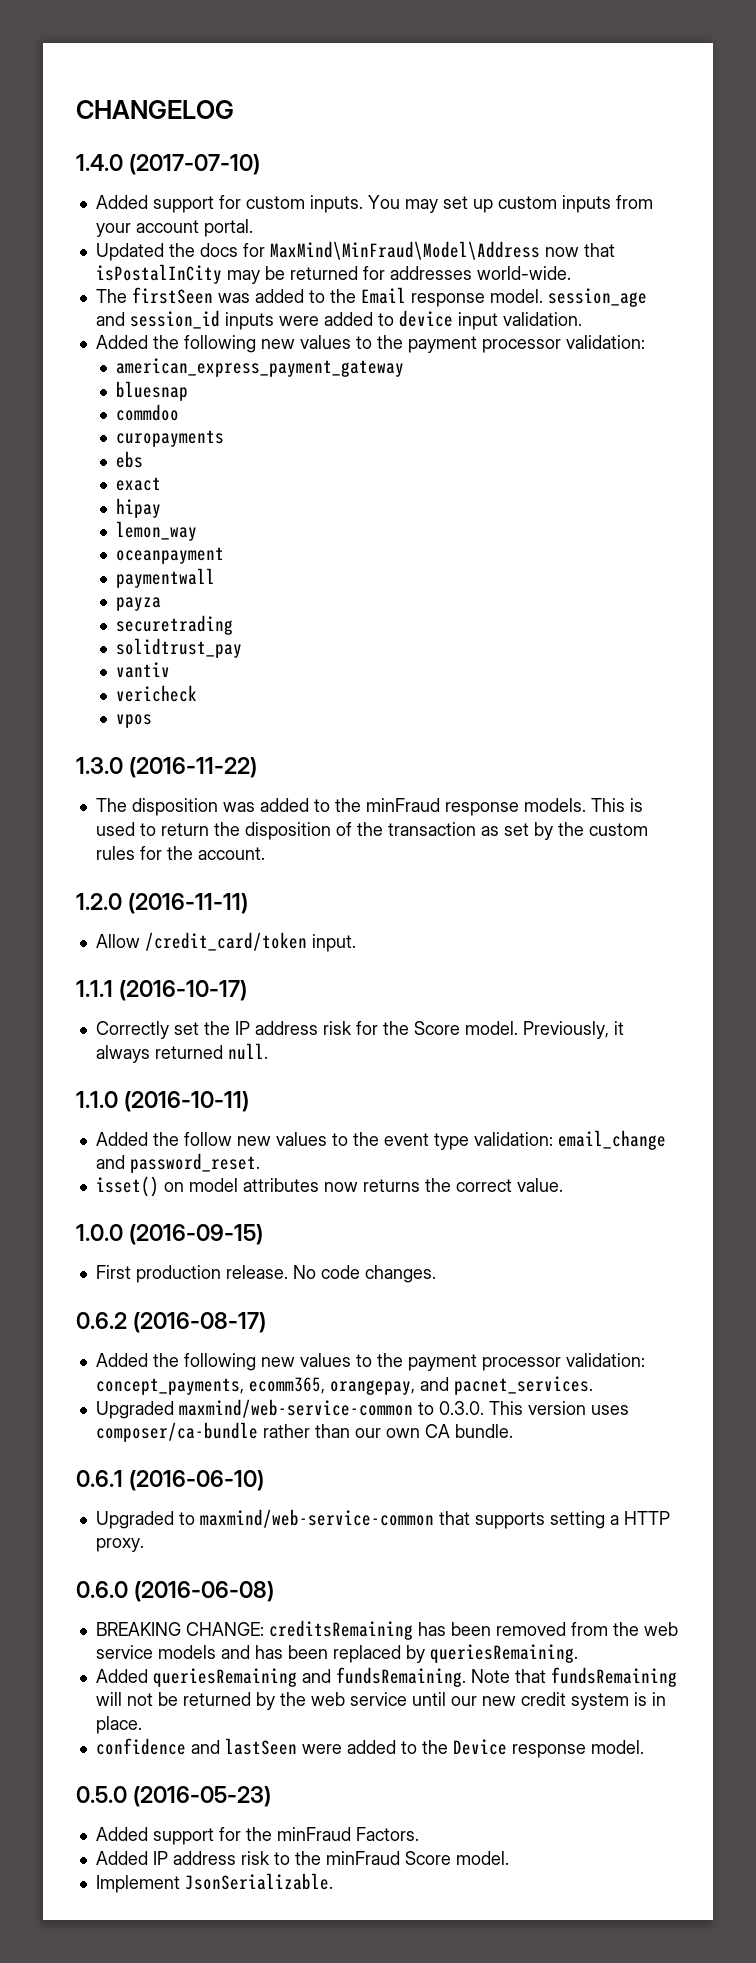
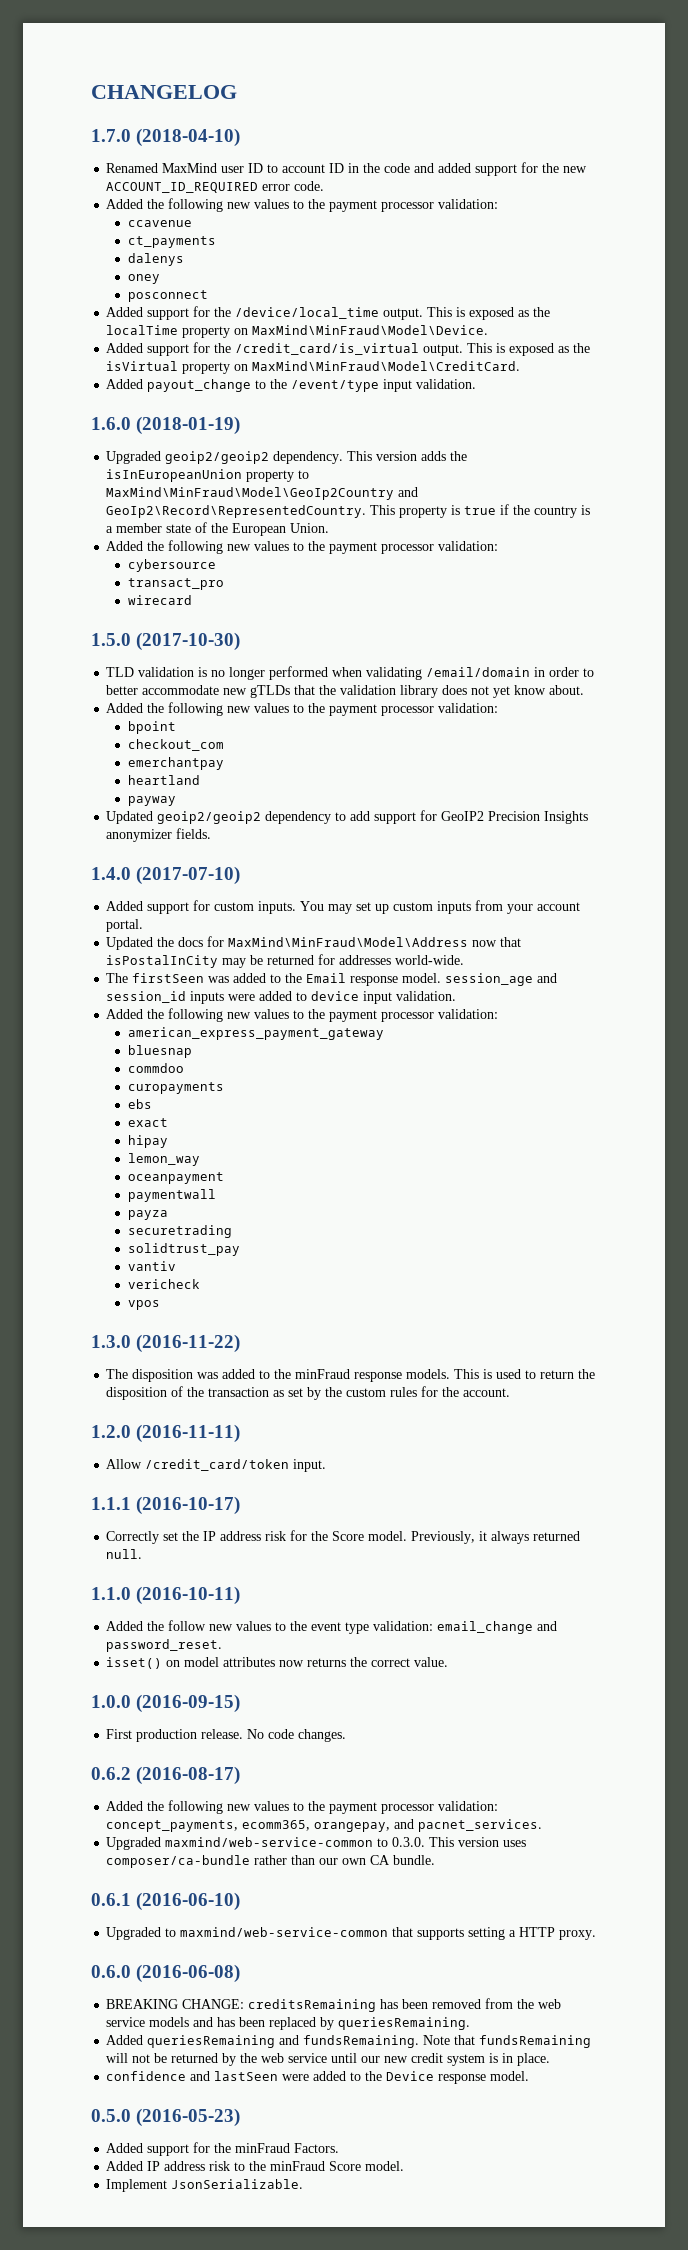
+ 1.7.0 (2018-04-10)
+ Renamed MaxMind user ID to account ID in the code and added support for the new ACCOUNT_ID_REQUIRED error code.
+ Added the following new values to the payment processor validation:
+ ccavenue
+ ct_payments
+ dalenys
+ oney
+ posconnect
+ Added support for the /device/local_time output. This is exposed as the localTime property on MaxMind\MinFraud\Model\Device.
+ Added support for the /credit_card/is_virtual output. This is exposed as the isVirtual property on MaxMind\MinFraud\Model\CreditCard.
+ Added payout_change to the /event/type input validation.
+ 1.6.0 (2018-01-19)
+ Upgraded geoip2/geoip2 dependency. This version adds the isInEuropeanUnion property to MaxMind\MinFraud\Model\GeoIp2Country and GeoIp2\Record\RepresentedCountry. This property is true if the country is a member state of the European Union.
+ Added the following new values to the payment processor validation:
+ cybersource
+ transact_pro
+ wirecard
+ 1.5.0 (2017-10-30)
+ TLD validation is no longer performed when validating /email/domain in order to better accommodate new gTLDs that the validation library does not yet know about.
+ Added the following new values to the payment processor validation:
+ bpoint
+ checkout_com
+ emerchantpay
+ heartland
+ payway
+ Updated geoip2/geoip2 dependency to add support for GeoIP2 Precision Insights anonymizer fields.

